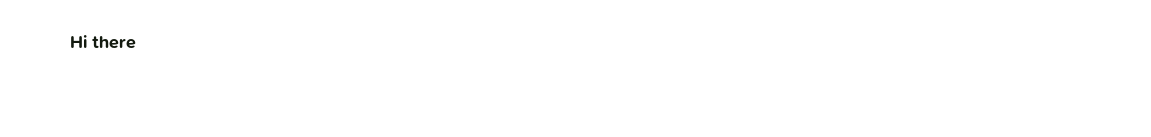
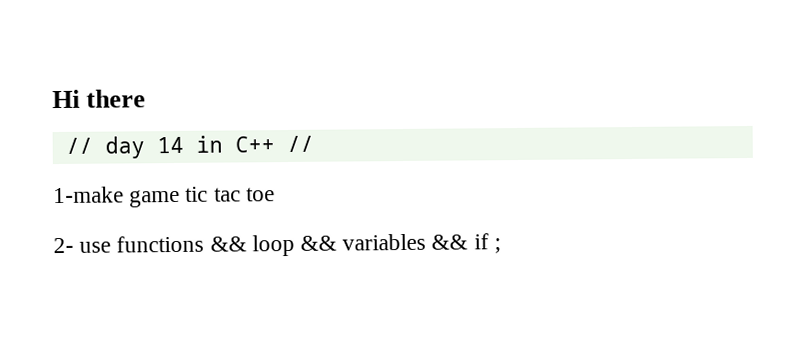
+ // day 14 in C++ //
+ 1-make game tic tac toe
+ 2- use functions && loop && variables && if ;

